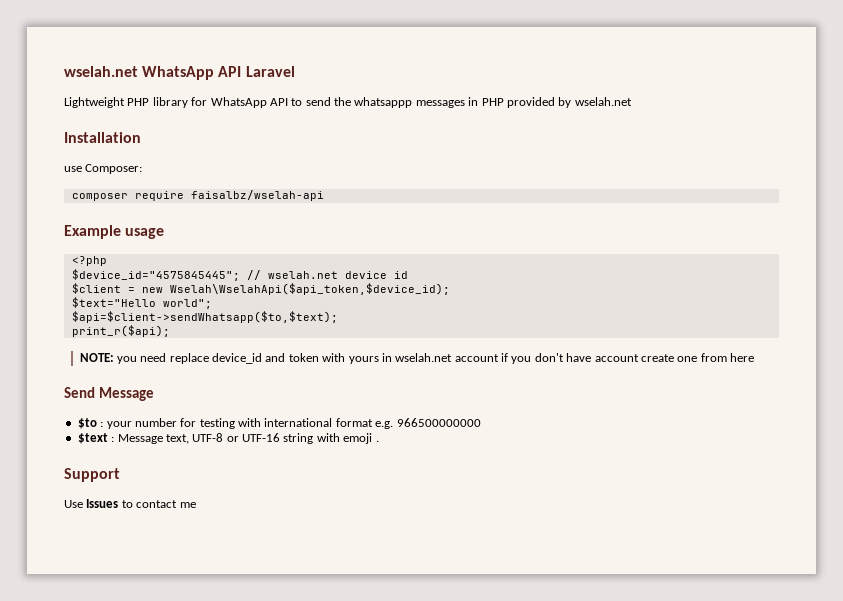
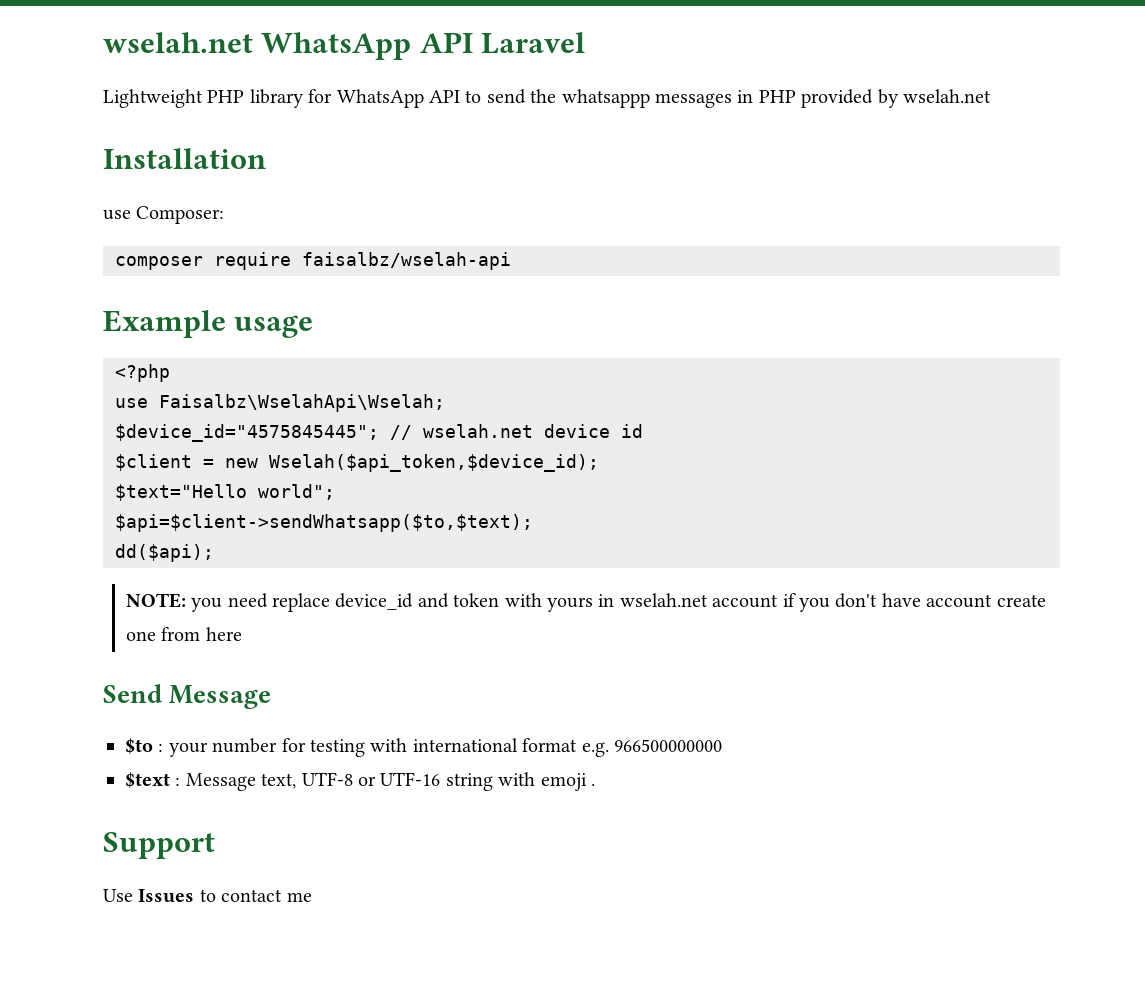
+ use Faisalbz\WselahApi\Wselah;
- $client = new Wselah\WselahApi($api_token,$device_id);
+ $client = new Wselah($api_token,$device_id);
- print_r($api);
+ dd($api);

